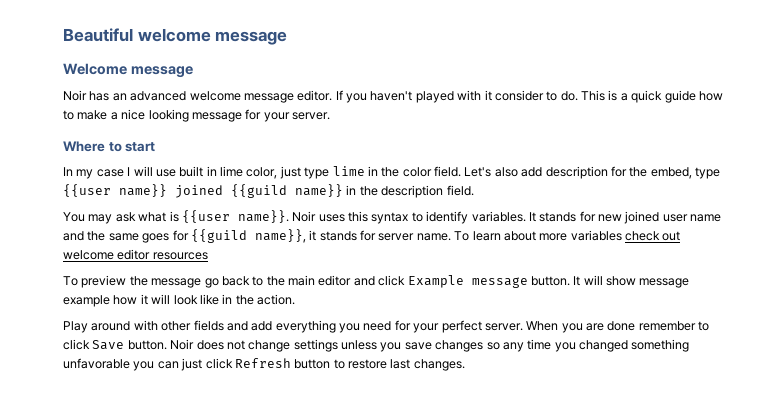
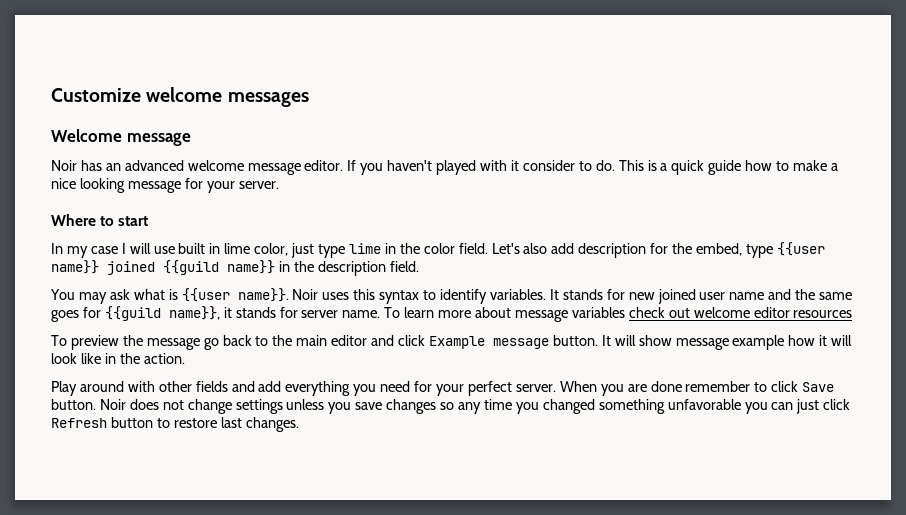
- Beautiful welcome message
+ Customize welcome messages
- To learn about more variables check out welcome editor resources
+ To learn more about message variables check out welcome editor resources

